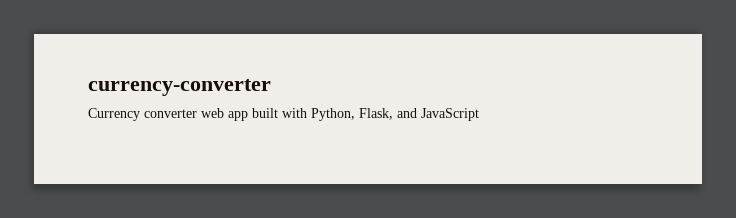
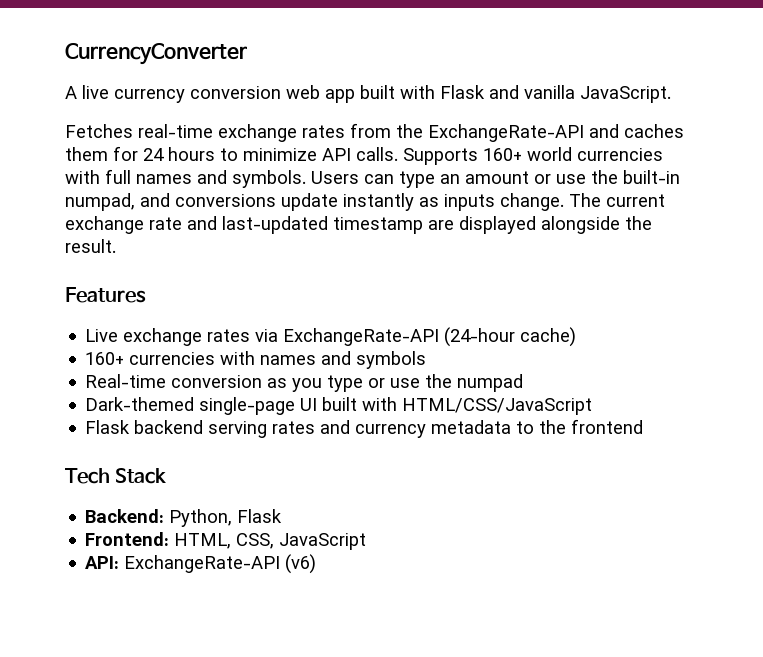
- currency-converter
- Currency converter web app built with Python, Flask, and JavaScript
+ CurrencyConverter
+ A live currency conversion web app built with Flask and vanilla JavaScript.
+ Fetches real-time exchange rates from the ExchangeRate-API and caches them for 24 hours to minimize API calls. Supports 160+ world currencies with full names and symbols. Users can type an amount or use the built-in numpad, and conversions update instantly as inputs change. The current exchange rate and last-updated timestamp are displayed alongside the result.
+ Features
+ Live exchange rates via ExchangeRate-API (24-hour cache)
+ 160+ currencies with names and symbols
+ Real-time conversion as you type or use the numpad
+ Dark-themed single-page UI built with HTML/CSS/JavaScript
+ Flask backend serving rates and currency metadata to the frontend
+ Tech Stack
+ Backend: Python, Flask
+ Frontend: HTML, CSS, JavaScript
+ API: ExchangeRate-API (v6)

